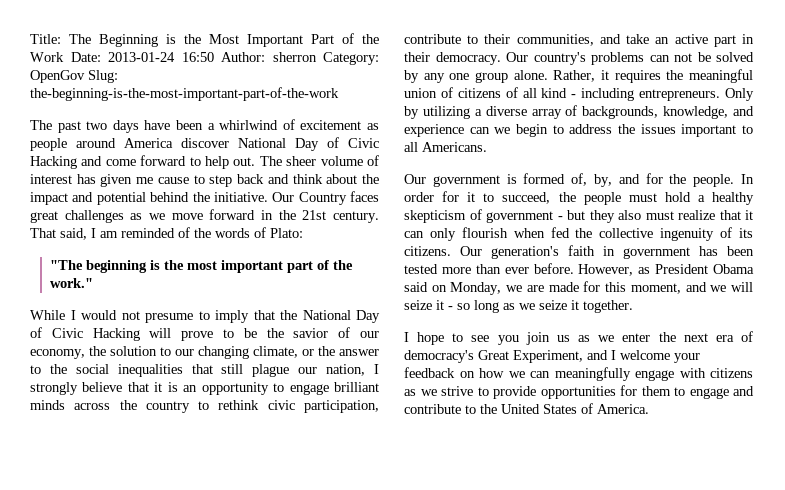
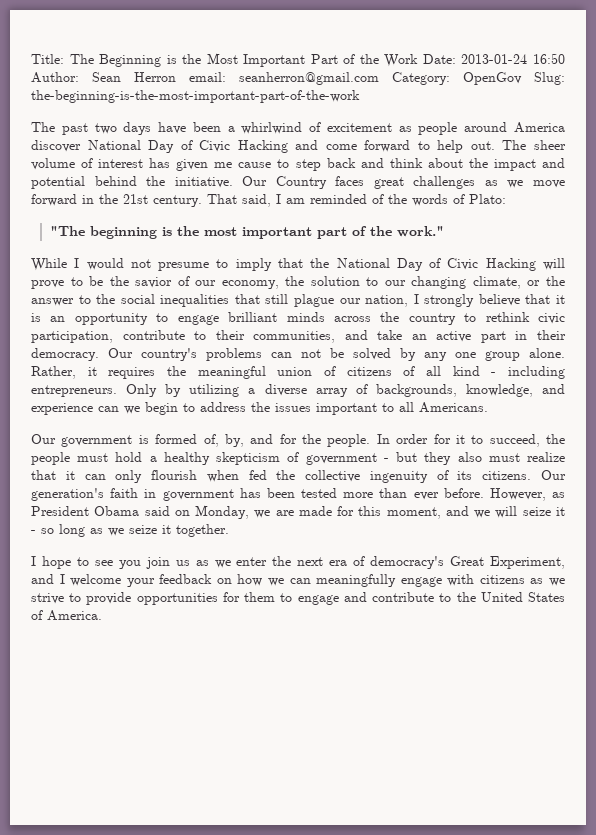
- Title: The Beginning is the Most Important Part of the Work Date: 2013-01-24 16:50 Author: sherron Category: OpenGov Slug: the-beginning-is-the-most-important-part-of-the-work
+ Title: The Beginning is the Most Important Part of the Work Date: 2013-01-24 16:50 Author: Sean Herron email: seanherron@gmail.com Category: OpenGov Slug: the-beginning-is-the-most-important-part-of-the-work

